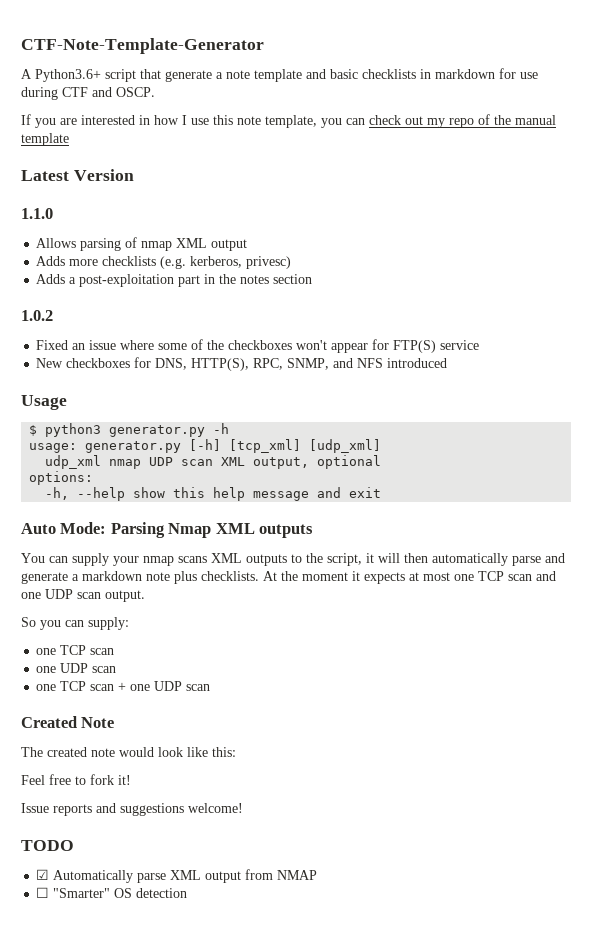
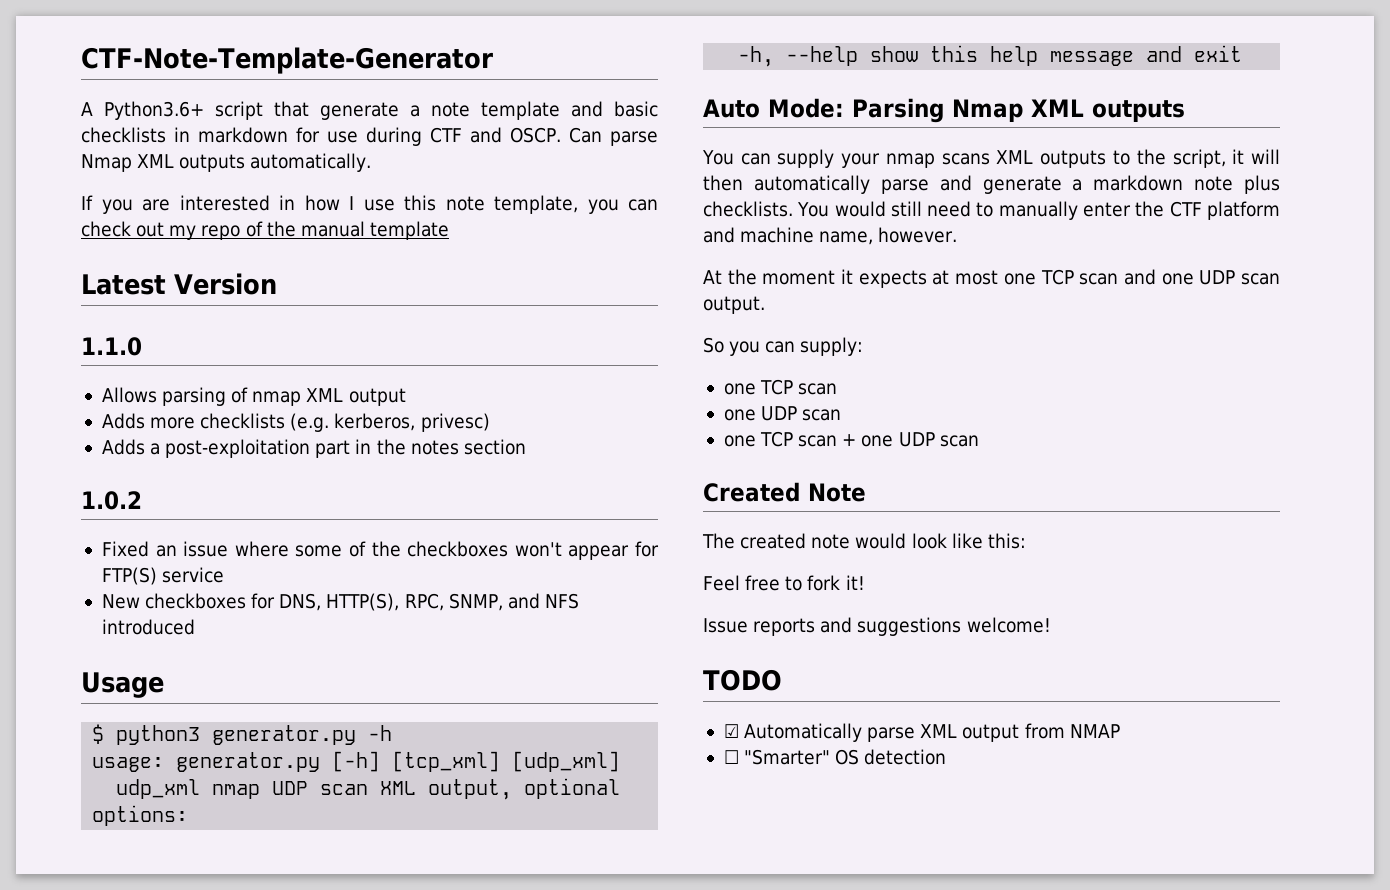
+ Can parse Nmap XML outputs automatically.
- You can supply your nmap scans XML outputs to the script, it will then automatically parse and generate a markdown note plus checklists. At the moment it expects at most one TCP scan and one UDP scan output.
+ You can supply your nmap scans XML outputs to the script, it will then automatically parse and generate a markdown note plus checklists. You would still need to manually enter the CTF platform and machine name, however.
+ At the moment it expects at most one TCP scan and one UDP scan output.

